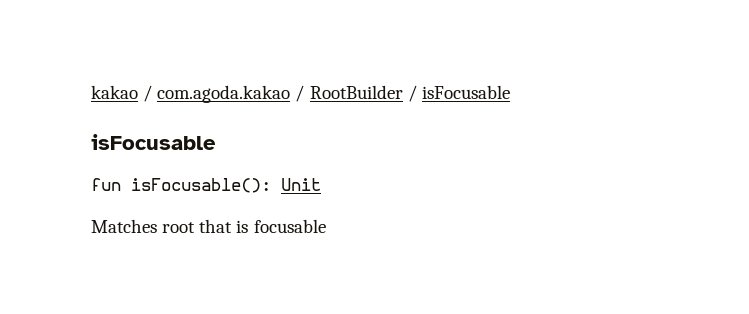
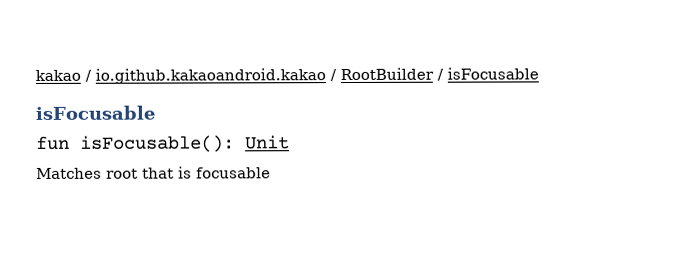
- kakao / com.agoda.kakao / RootBuilder / isFocusable
+ kakao / io.github.kakaoandroid.kakao / RootBuilder / isFocusable

